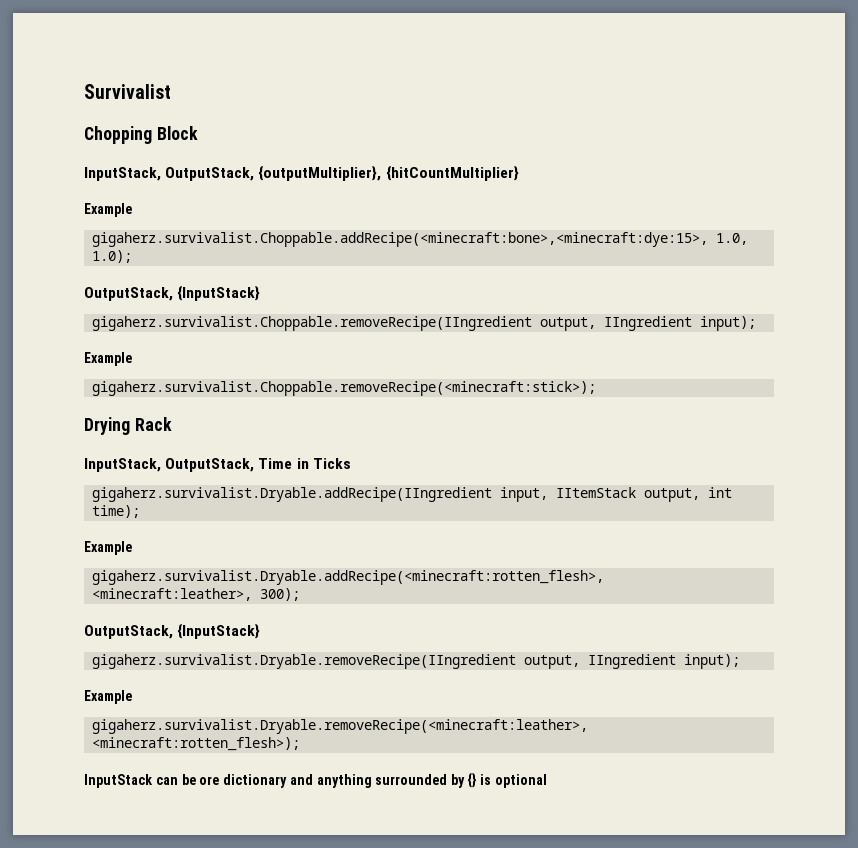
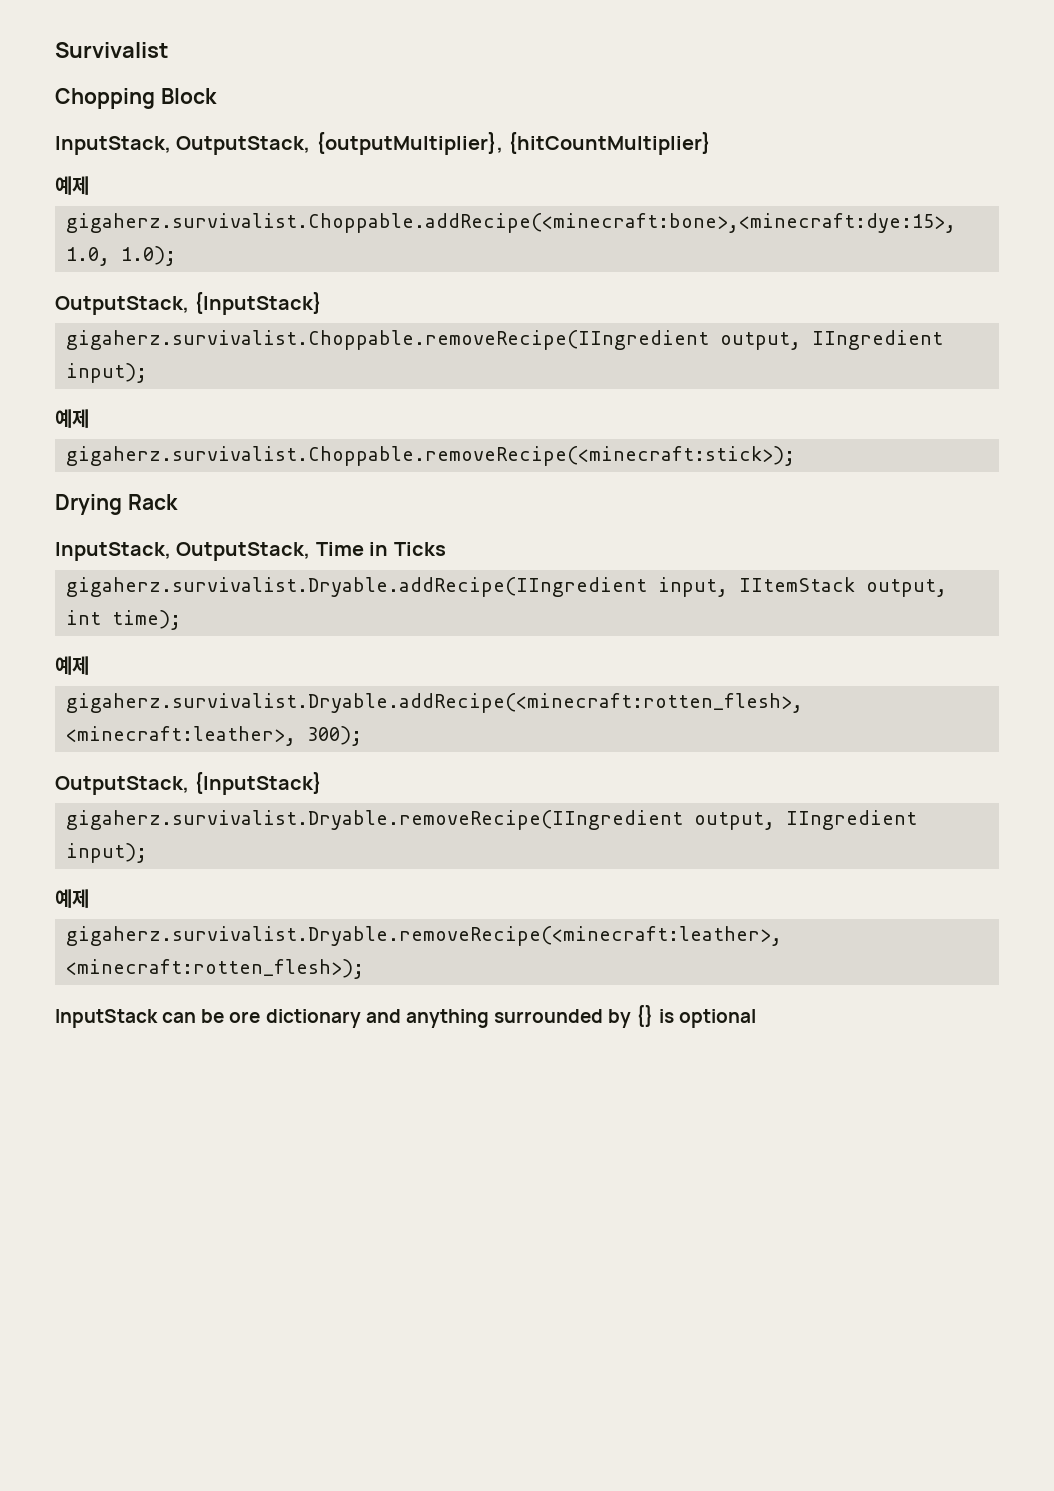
  InputStack, OutputStack, {outputMultiplier}, {hitCountMultiplier}
- Example
+ 예제
  gigaherz.survivalist.Choppable.removeRecipe(IIngredient output, IIngredient input);
- Example
+ 예제
  gigaherz.survivalist.Dryable.addRecipe(IIngredient input, IItemStack output, int time);
- Example
+ 예제
  gigaherz.survivalist.Dryable.removeRecipe(IIngredient output, IIngredient input);
- Example
+ 예제

